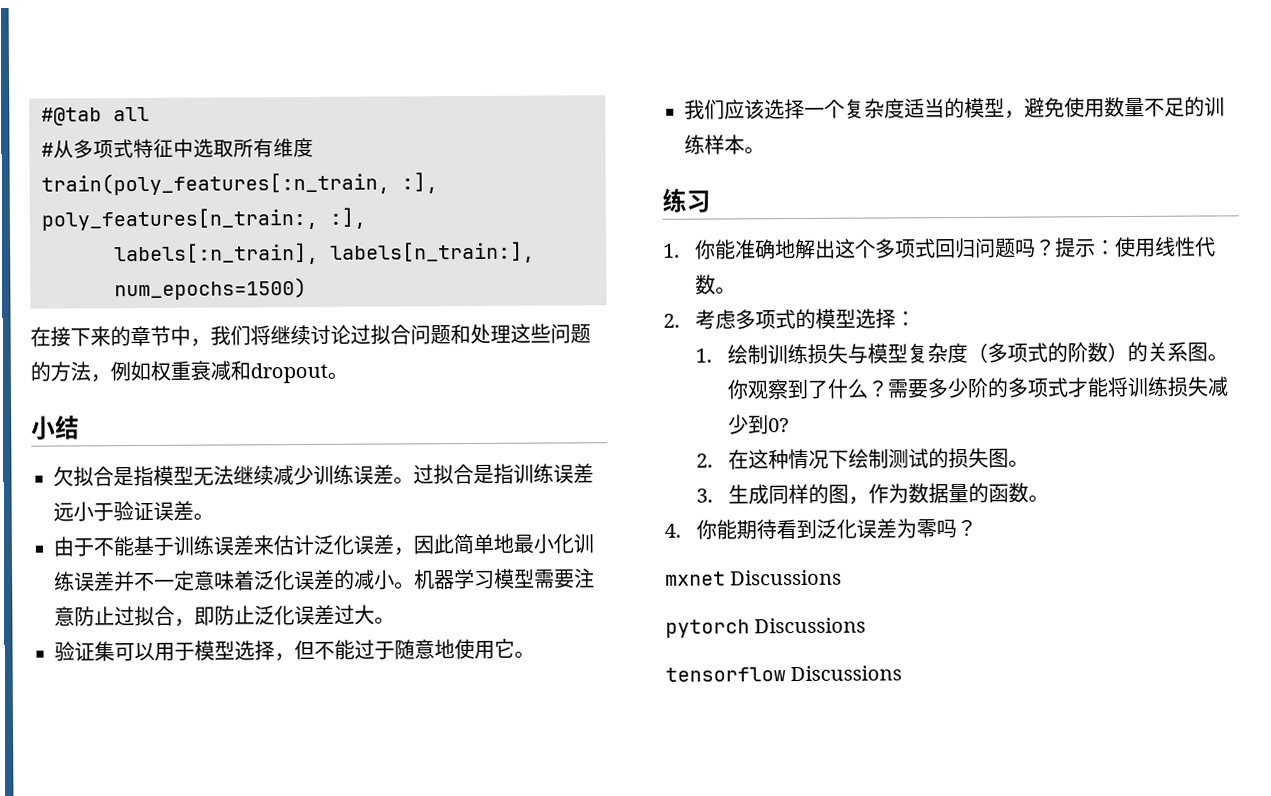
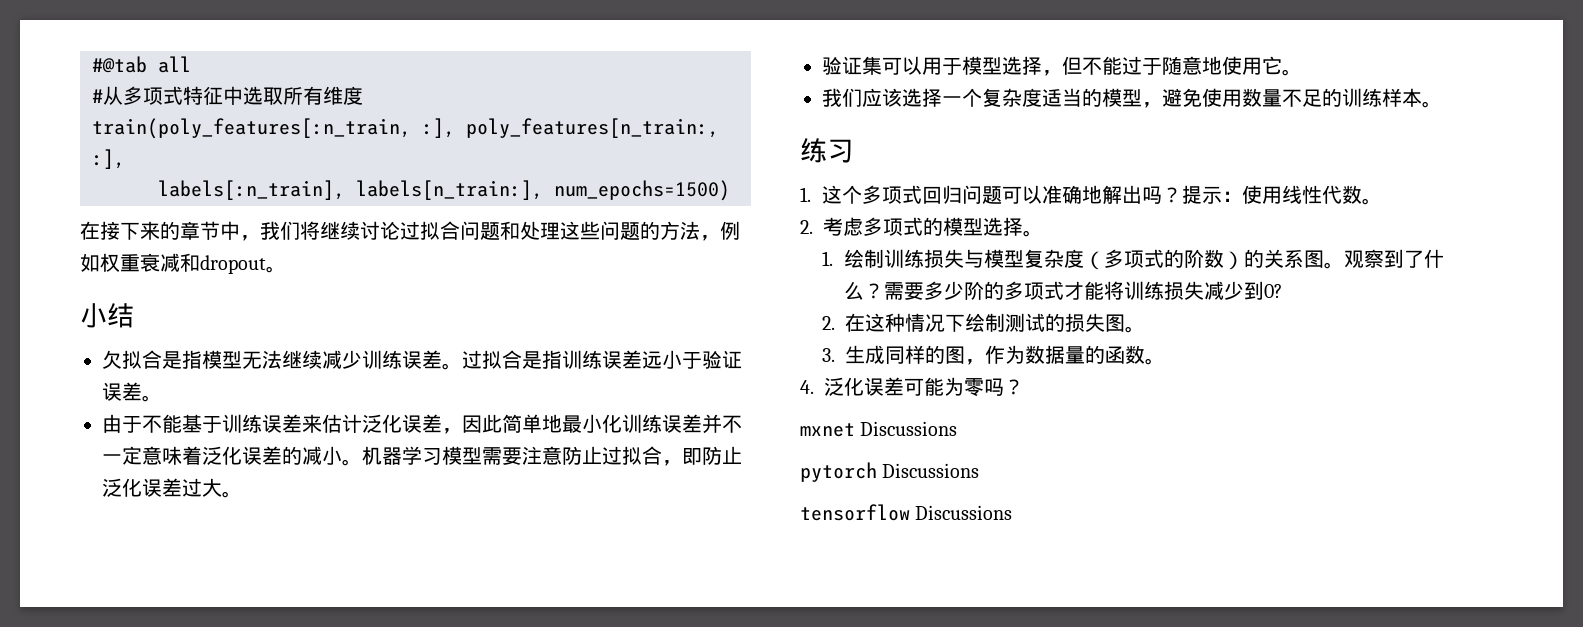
- 1.你能准确地解出这个多项式回归问题吗？
+ 1.这个多项式回归问题可以准确地解出吗？
- 2.考虑多项式的模型选择：
+ 2.考虑多项式的模型选择。
- 你观察到了什么？
+ 观察到了什么？
- 4.你能期待看到泛化误差为零吗？
+ 4.泛化误差可能为零吗？

